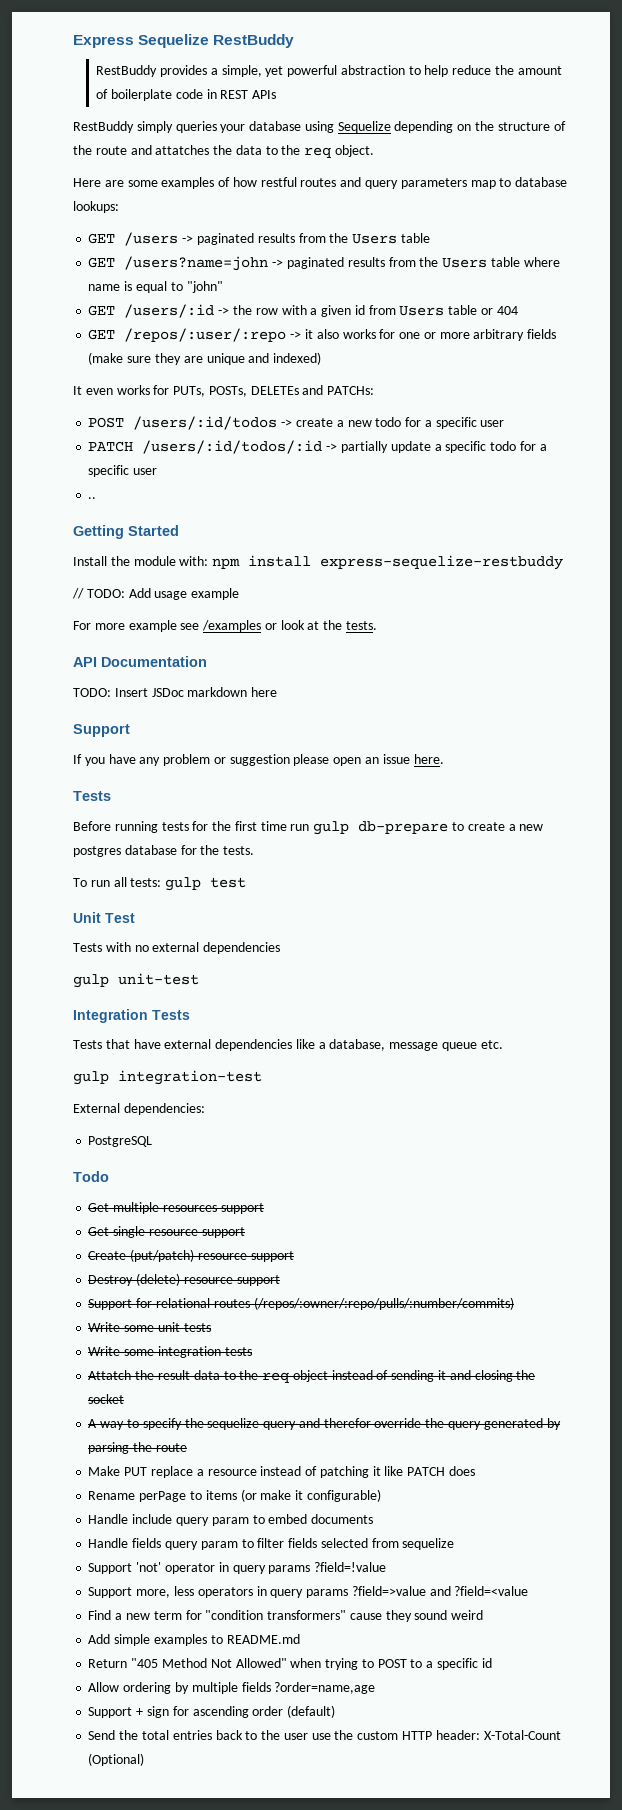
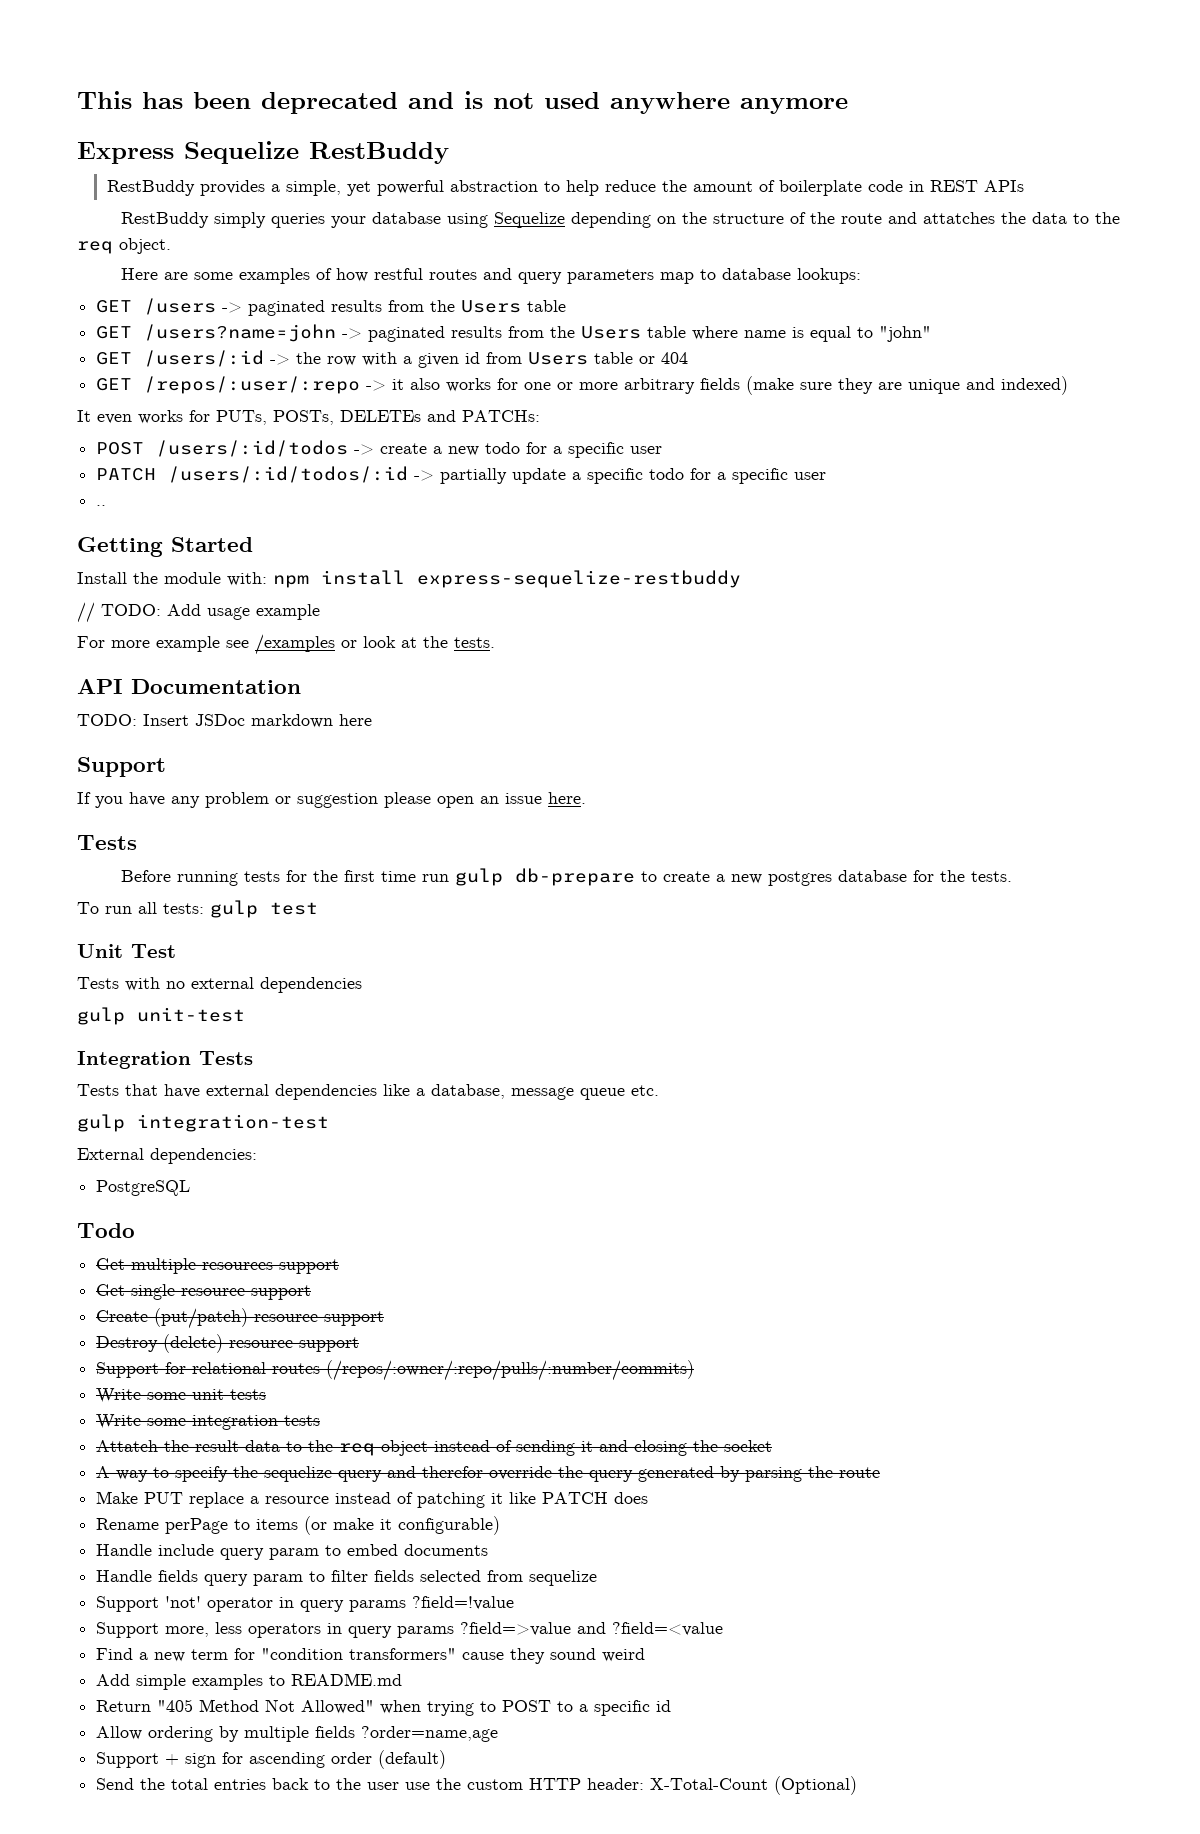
+ This has been deprecated and is not used anywhere anymore

